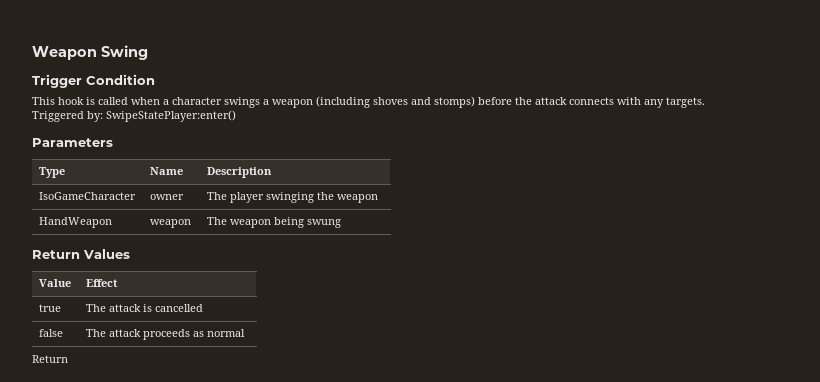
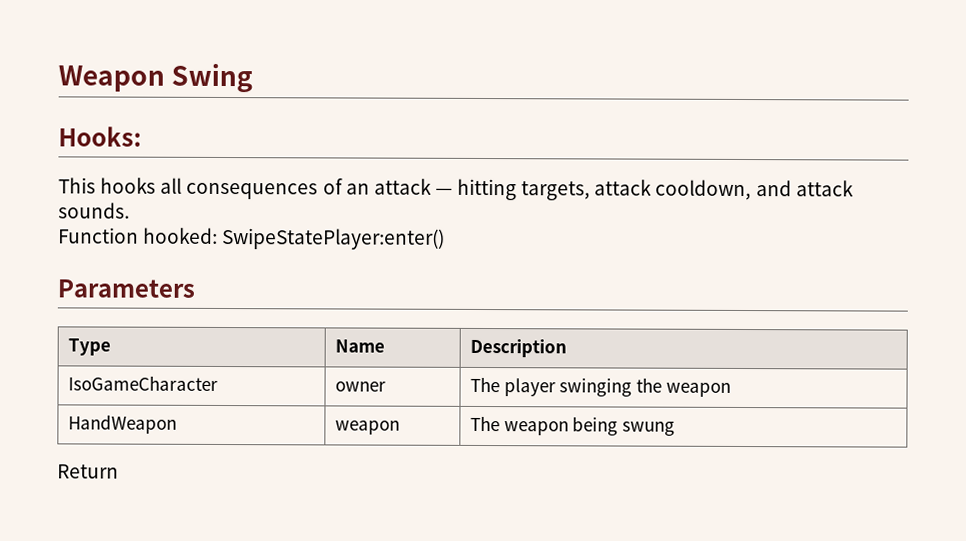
- Trigger Condition
+ Hooks:
- This hook is called when a character swings a weapon (including shoves and stomps) before the attack connects with any targets.
- Triggered by: SwipeStatePlayer:enter()
+ This hooks all consequences of an attack — hitting targets, attack cooldown, and attack sounds.
+ Function hooked: SwipeStatePlayer:enter()
- Return Values
- Value | Effect
- true | The attack is cancelled
- false | The attack proceeds as normal

